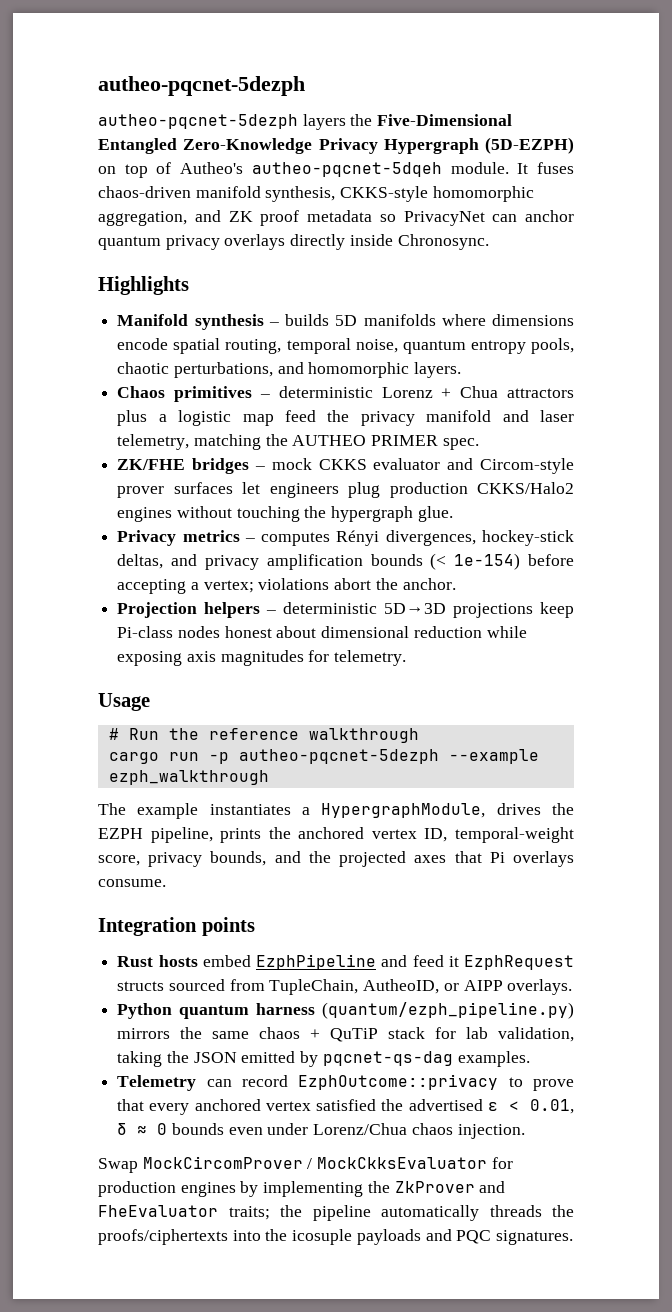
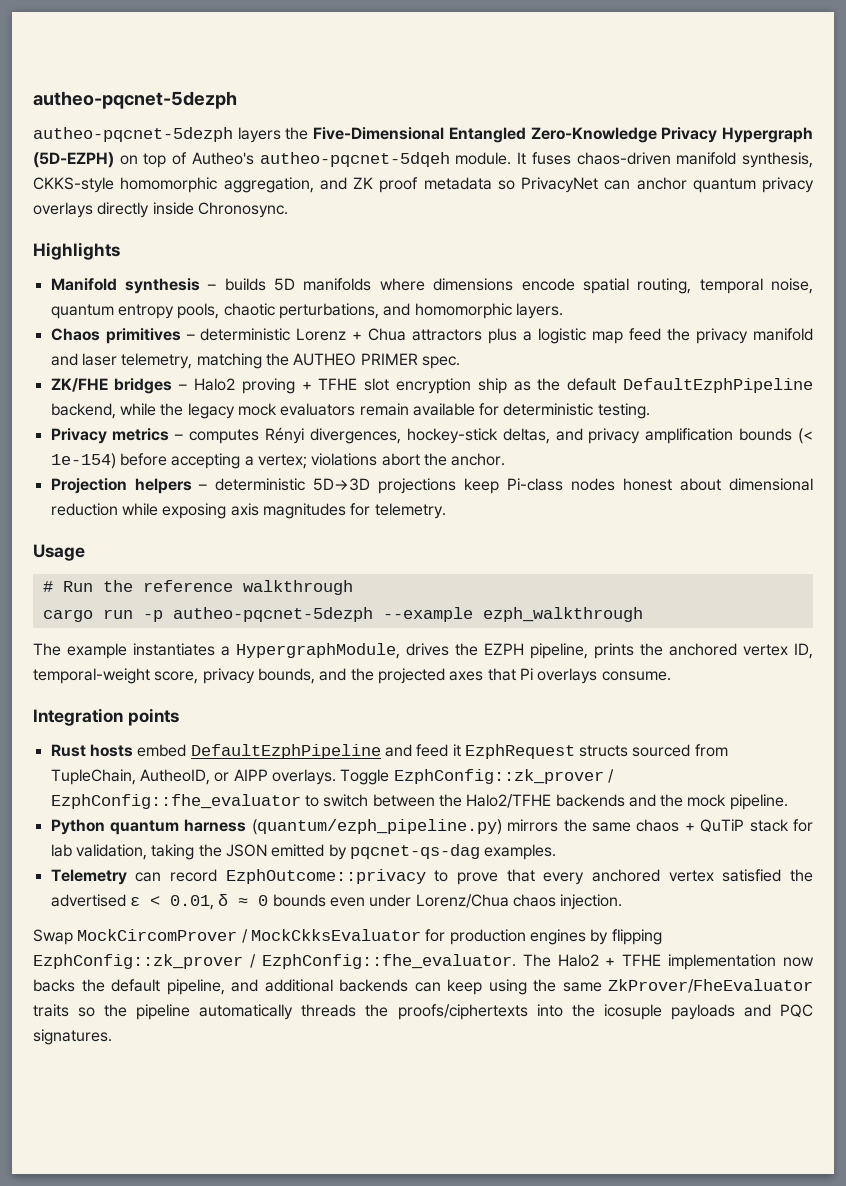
- ZK/FHE bridges – mock CKKS evaluator and Circom-style prover surfaces let engineers plug production CKKS/Halo2 engines without touching the hypergraph glue.
+ ZK/FHE bridges – Halo2 proving + TFHE slot encryption ship as the default DefaultEzphPipeline backend, while the legacy mock evaluators remain available for deterministic testing.
- Rust hosts embed EzphPipeline and feed it EzphRequest structs sourced from TupleChain, AutheoID, or AIPP overlays.
+ Rust hosts embed DefaultEzphPipeline and feed it EzphRequest structs sourced from TupleChain, AutheoID, or AIPP overlays. Toggle EzphConfig::zk_prover / EzphConfig::fhe_evaluator to switch between the Halo2/TFHE backends and the mock pipeline.
- Swap MockCircomProver / MockCkksEvaluator for production engines by implementing the ZkProver and FheEvaluator traits; the pipeline automatically threads the proofs/ciphertexts into the icosuple payloads and PQC signatures.
+ Swap MockCircomProver / MockCkksEvaluator for production engines by flipping EzphConfig::zk_prover / EzphConfig::fhe_evaluator. The Halo2 + TFHE implementation now backs the default pipeline, and additional backends can keep using the same ZkProver/FheEvaluator traits so the pipeline automatically threads the proofs/ciphertexts into the icosuple payloads and PQC signatures.

